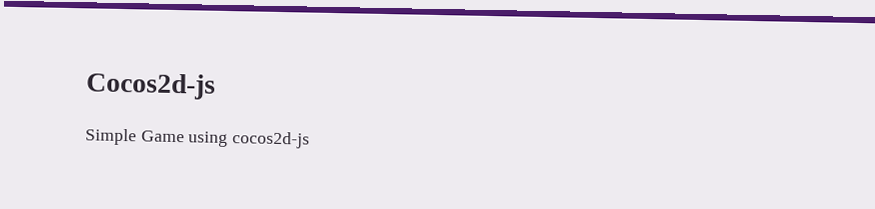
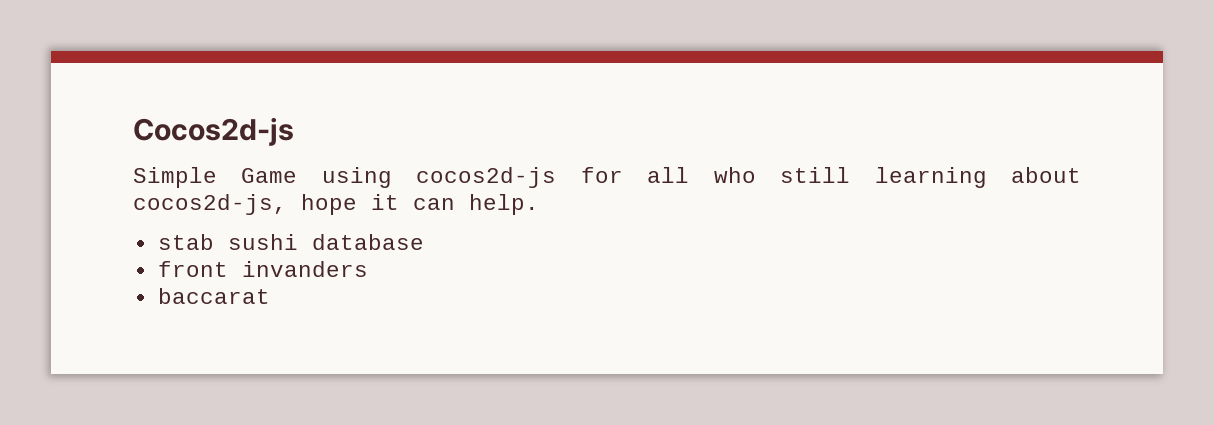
- Simple Game using cocos2d-js
+ Simple Game using cocos2d-js for all who still learning about cocos2d-js, hope it can help.
+ stab sushi database
+ front invanders
+ baccarat

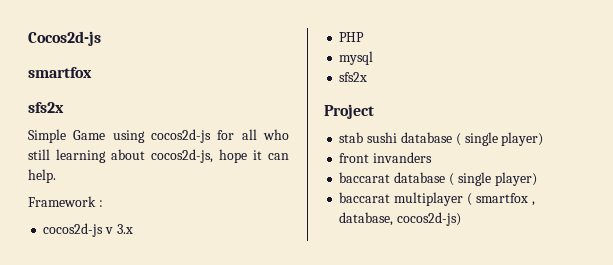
  Cocos2d-js
+ smartfox
+ sfs2x
+ Framework :
+ cocos2d-js v 3.x
+ PHP
+ mysql
+ sfs2x
+ Project
- stab sushi database
+ stab sushi database ( single player)
- baccarat
+ baccarat database ( single player)
+ baccarat multiplayer ( smartfox , database, cocos2d-js)

